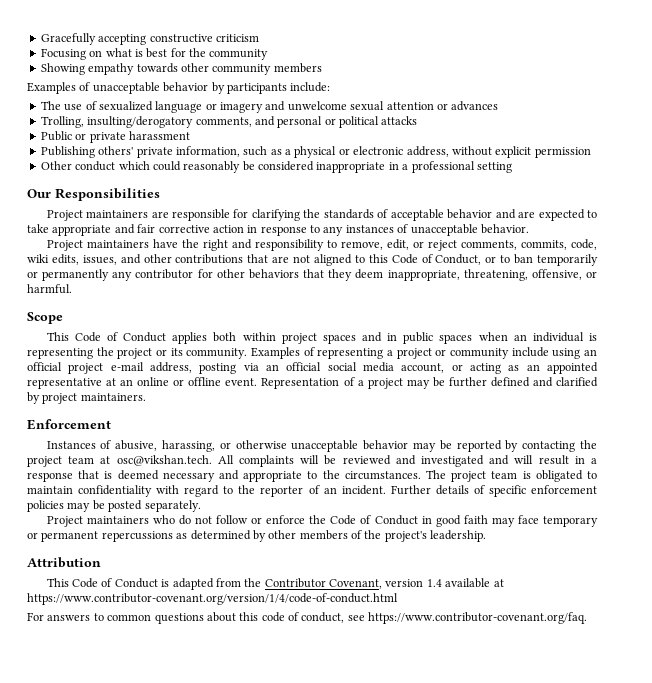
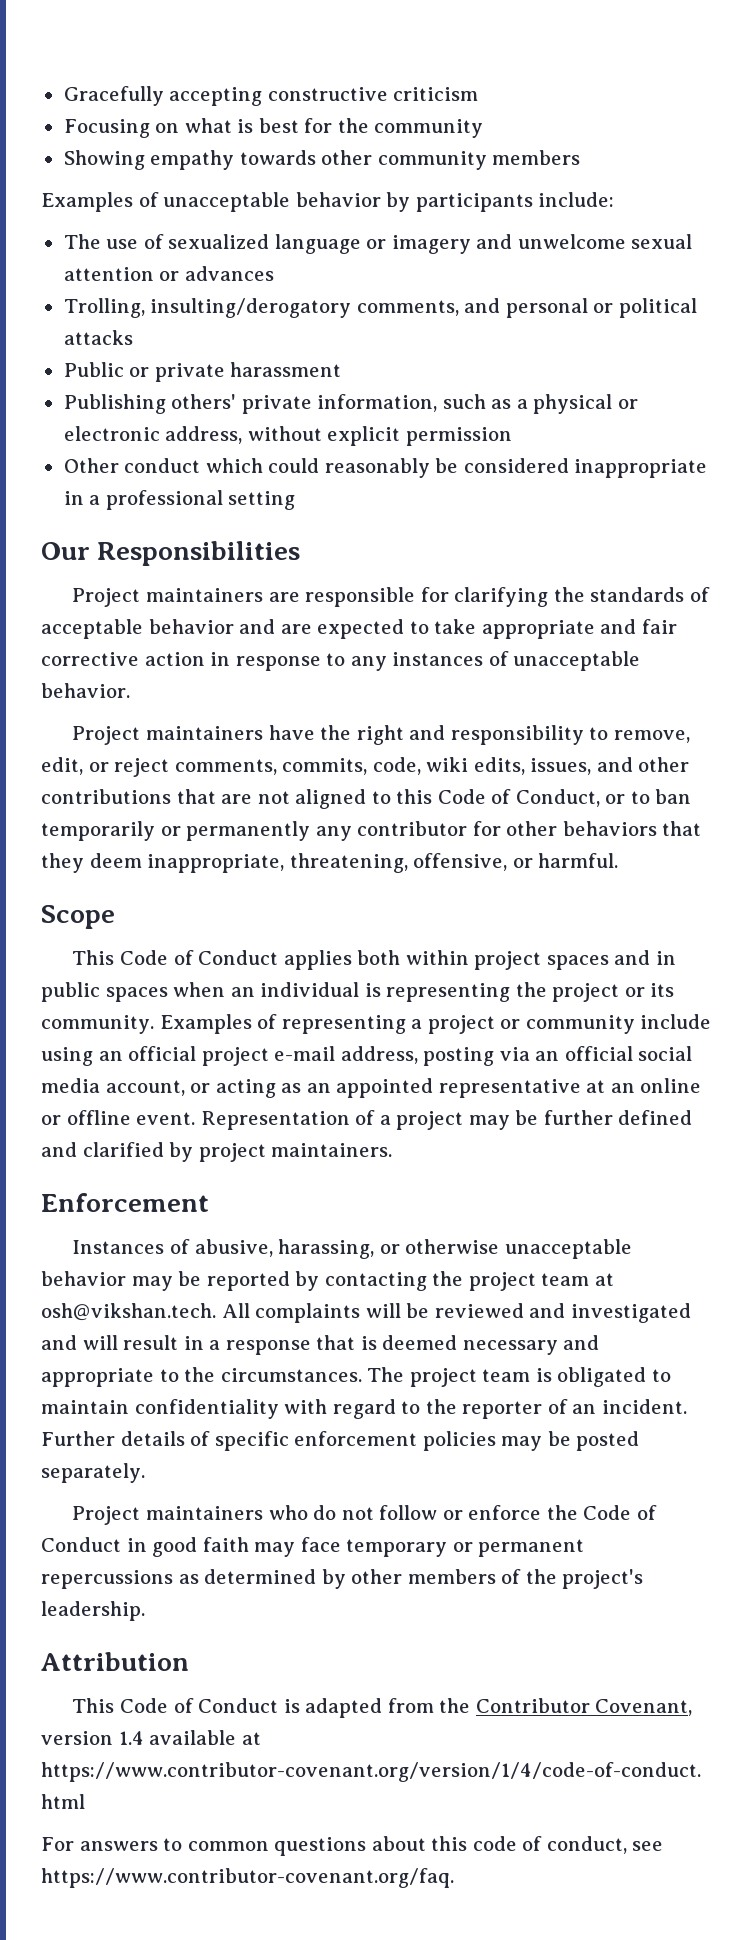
- Instances of abusive, harassing, or otherwise unacceptable behavior may be reported by contacting the project team at osc@vikshan.tech. All complaints will be reviewed and investigated and will result in a response that is deemed necessary and appropriate to the circumstances.
+ Instances of abusive, harassing, or otherwise unacceptable behavior may be reported by contacting the project team at osh@vikshan.tech. All complaints will be reviewed and investigated and will result in a response that is deemed necessary and appropriate to the circumstances.

